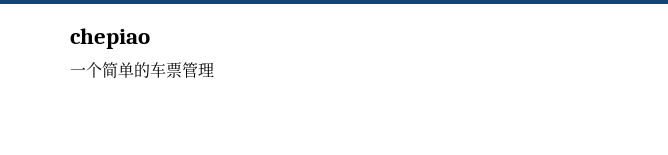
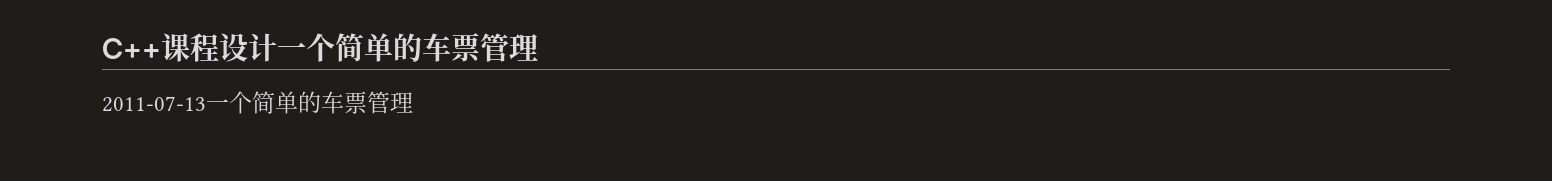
- chepiao
- 一个简单的车票管理
+ C++课程设计一个简单的车票管理
+ 2011-07-13一个简单的车票管理

